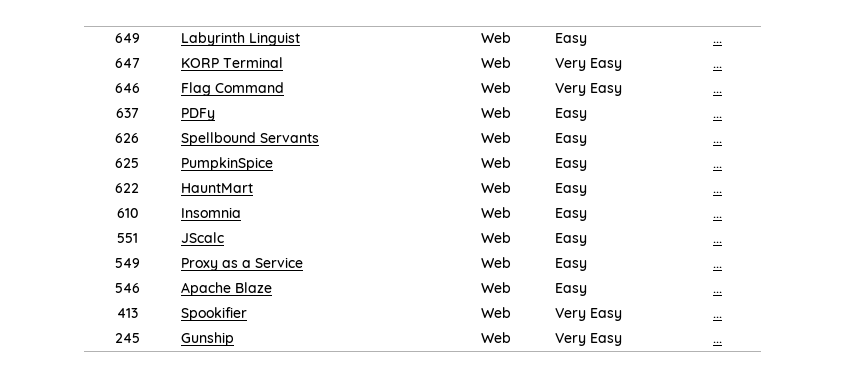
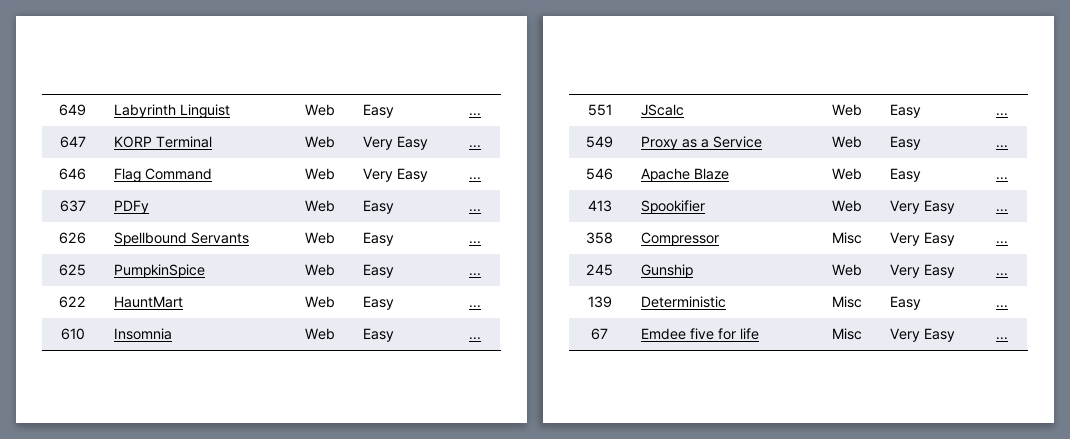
+ 358 | Compressor | Misc | Very Easy | ...
+ 139 | Deterministic | Misc | Easy | ...
+ 67 | Emdee five for life | Misc | Very Easy | ...

